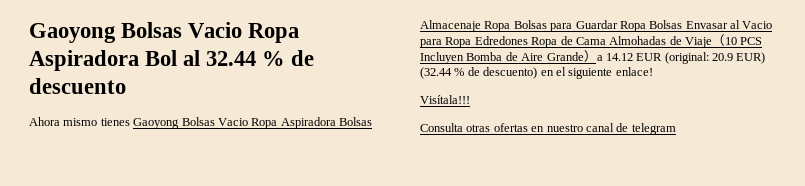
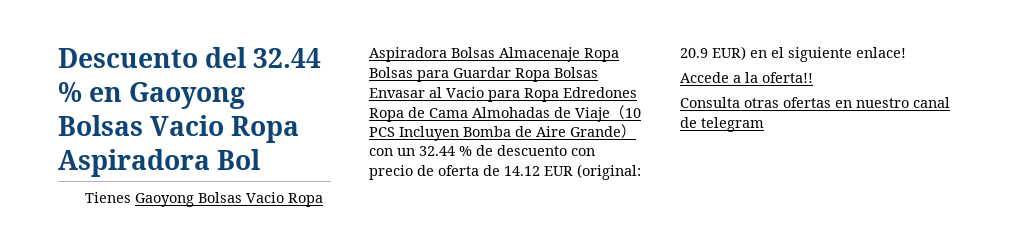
- Gaoyong Bolsas Vacio Ropa Aspiradora Bol al 32.44 % de descuento
- Ahora mismo tienes Gaoyong Bolsas Vacio Ropa Aspiradora Bolsas Almacenaje Ropa Bolsas para Guardar Ropa Bolsas Envasar al Vacio para Ropa Edredones Ropa de Cama Almohadas de Viaje（10 PCS Incluyen Bomba de Aire Grande）a 14.12 EUR (original: 20.9 EUR) (32.44 % de descuento) en el siguiente enlace!
+ Descuento del 32.44 % en Gaoyong Bolsas Vacio Ropa Aspiradora Bol
+ Tienes Gaoyong Bolsas Vacio Ropa Aspiradora Bolsas Almacenaje Ropa Bolsas para Guardar Ropa Bolsas Envasar al Vacio para Ropa Edredones Ropa de Cama Almohadas de Viaje（10 PCS Incluyen Bomba de Aire Grande）con un 32.44 % de descuento con precio de oferta de 14.12 EUR (original: 20.9 EUR) en el siguiente enlace!
- Visítala!!!
+ Accede a la oferta!!

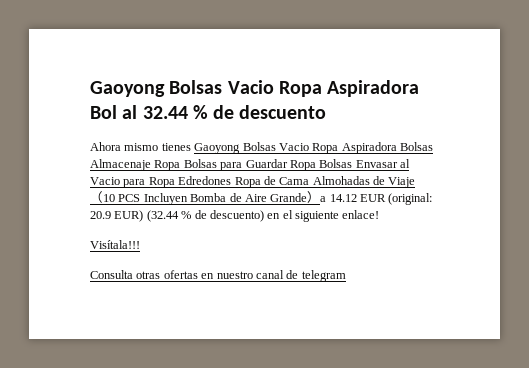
- Descuento del 32.44 % en Gaoyong Bolsas Vacio Ropa Aspiradora Bol
- Tienes Gaoyong Bolsas Vacio Ropa Aspiradora Bolsas Almacenaje Ropa Bolsas para Guardar Ropa Bolsas Envasar al Vacio para Ropa Edredones Ropa de Cama Almohadas de Viaje（10 PCS Incluyen Bomba de Aire Grande）con un 32.44 % de descuento con precio de oferta de 14.12 EUR (original: 20.9 EUR) en el siguiente enlace!
+ Gaoyong Bolsas Vacio Ropa Aspiradora Bol al 32.44 % de descuento
+ Ahora mismo tienes Gaoyong Bolsas Vacio Ropa Aspiradora Bolsas Almacenaje Ropa Bolsas para Guardar Ropa Bolsas Envasar al Vacio para Ropa Edredones Ropa de Cama Almohadas de Viaje（10 PCS Incluyen Bomba de Aire Grande）a 14.12 EUR (original: 20.9 EUR) (32.44 % de descuento) en el siguiente enlace!
- Accede a la oferta!!
+ Visítala!!!

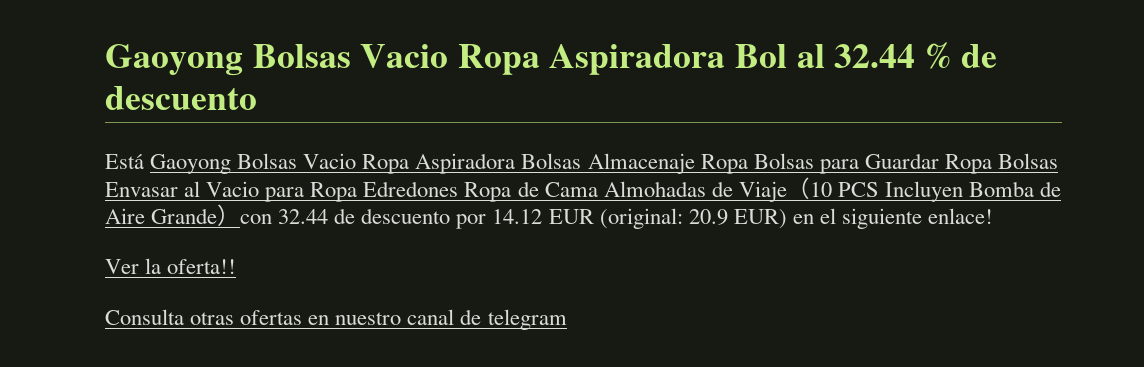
- Ahora mismo tienes Gaoyong Bolsas Vacio Ropa Aspiradora Bolsas Almacenaje Ropa Bolsas para Guardar Ropa Bolsas Envasar al Vacio para Ropa Edredones Ropa de Cama Almohadas de Viaje（10 PCS Incluyen Bomba de Aire Grande）a 14.12 EUR (original: 20.9 EUR) (32.44 % de descuento) en el siguiente enlace!
+ Está Gaoyong Bolsas Vacio Ropa Aspiradora Bolsas Almacenaje Ropa Bolsas para Guardar Ropa Bolsas Envasar al Vacio para Ropa Edredones Ropa de Cama Almohadas de Viaje（10 PCS Incluyen Bomba de Aire Grande）con 32.44 de descuento por 14.12 EUR (original: 20.9 EUR) en el siguiente enlace!
- Visítala!!!
+ Ver la oferta!!

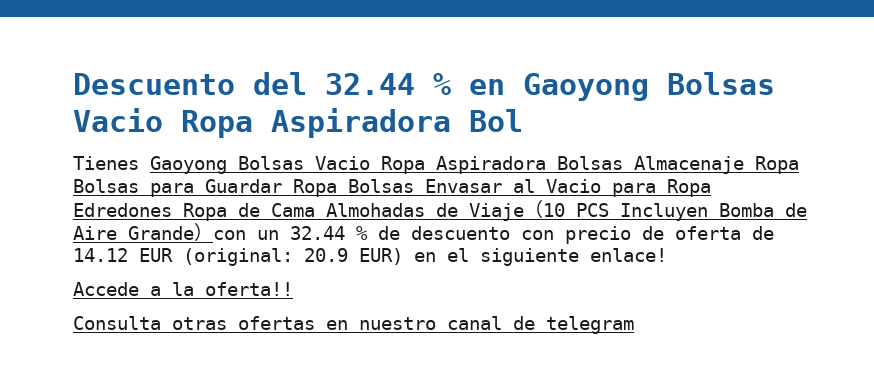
- Gaoyong Bolsas Vacio Ropa Aspiradora Bol al 32.44 % de descuento
- Está Gaoyong Bolsas Vacio Ropa Aspiradora Bolsas Almacenaje Ropa Bolsas para Guardar Ropa Bolsas Envasar al Vacio para Ropa Edredones Ropa de Cama Almohadas de Viaje（10 PCS Incluyen Bomba de Aire Grande）con 32.44 de descuento por 14.12 EUR (original: 20.9 EUR) en el siguiente enlace!
+ Descuento del 32.44 % en Gaoyong Bolsas Vacio Ropa Aspiradora Bol
+ Tienes Gaoyong Bolsas Vacio Ropa Aspiradora Bolsas Almacenaje Ropa Bolsas para Guardar Ropa Bolsas Envasar al Vacio para Ropa Edredones Ropa de Cama Almohadas de Viaje（10 PCS Incluyen Bomba de Aire Grande）con un 32.44 % de descuento con precio de oferta de 14.12 EUR (original: 20.9 EUR) en el siguiente enlace!
- Ver la oferta!!
+ Accede a la oferta!!

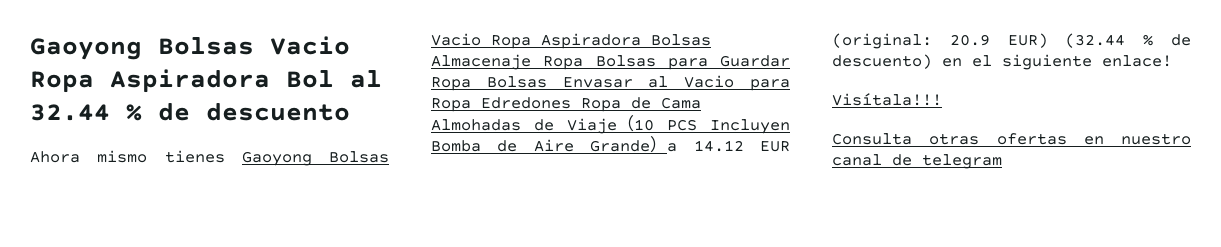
- Descuento del 32.44 % en Gaoyong Bolsas Vacio Ropa Aspiradora Bol
- Tienes Gaoyong Bolsas Vacio Ropa Aspiradora Bolsas Almacenaje Ropa Bolsas para Guardar Ropa Bolsas Envasar al Vacio para Ropa Edredones Ropa de Cama Almohadas de Viaje（10 PCS Incluyen Bomba de Aire Grande）con un 32.44 % de descuento con precio de oferta de 14.12 EUR (original: 20.9 EUR) en el siguiente enlace!
+ Gaoyong Bolsas Vacio Ropa Aspiradora Bol al 32.44 % de descuento
+ Ahora mismo tienes Gaoyong Bolsas Vacio Ropa Aspiradora Bolsas Almacenaje Ropa Bolsas para Guardar Ropa Bolsas Envasar al Vacio para Ropa Edredones Ropa de Cama Almohadas de Viaje（10 PCS Incluyen Bomba de Aire Grande）a 14.12 EUR (original: 20.9 EUR) (32.44 % de descuento) en el siguiente enlace!
- Accede a la oferta!!
+ Visítala!!!

